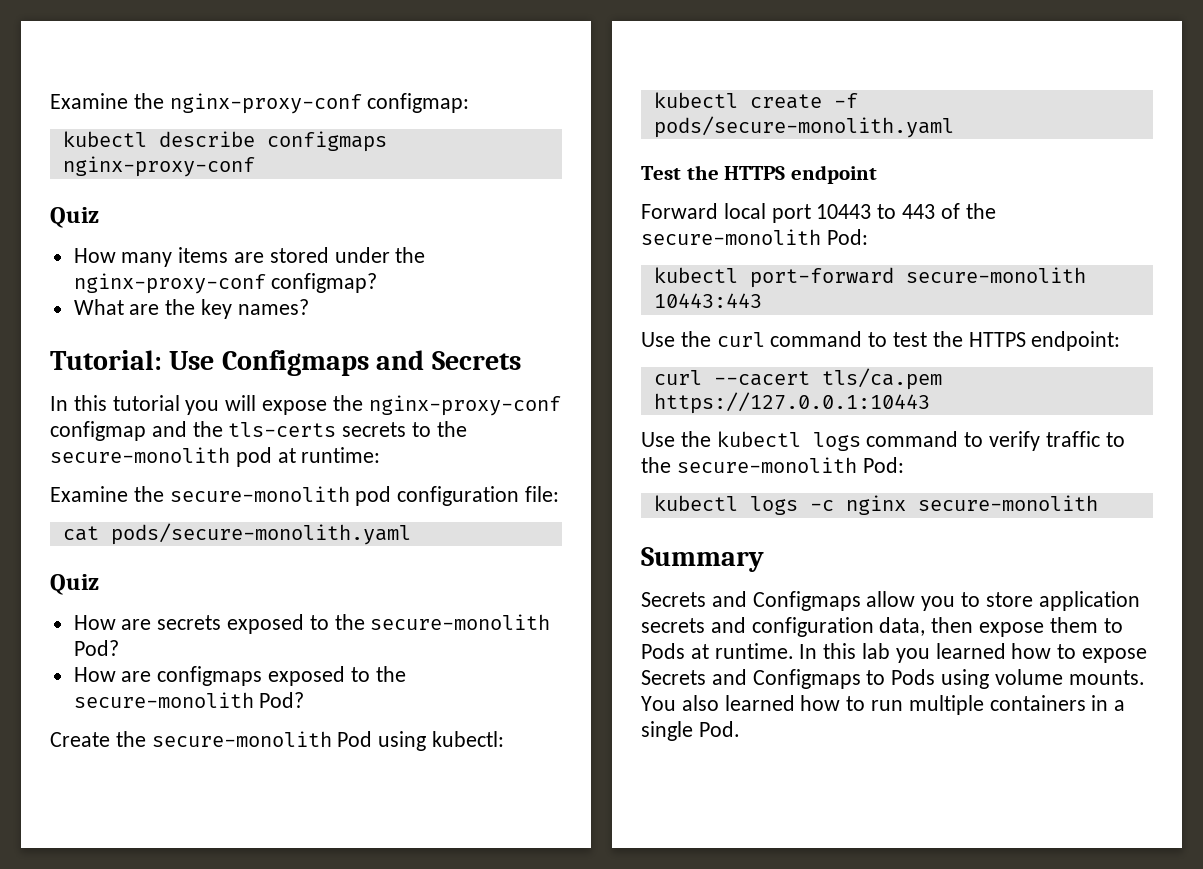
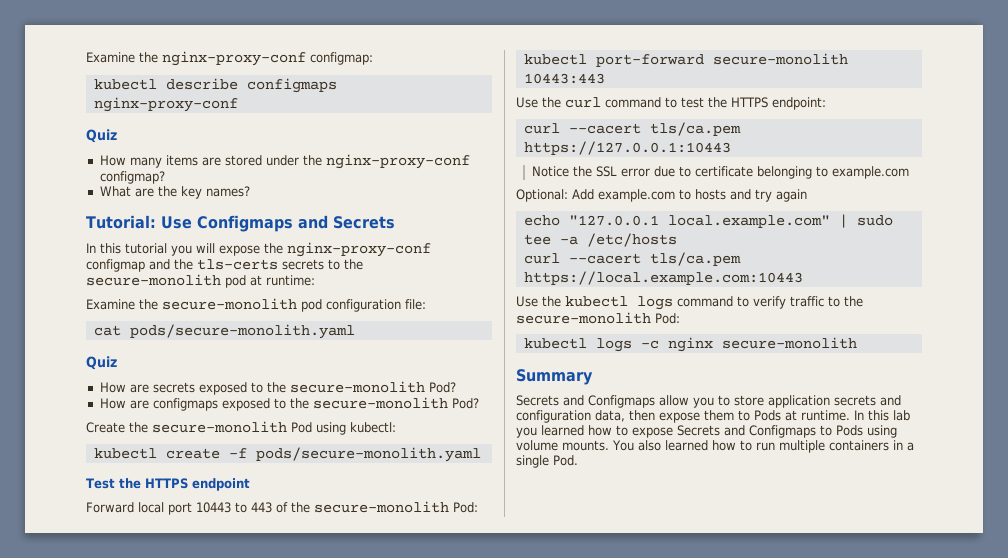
+ Notice the SSL error due to certificate belonging to example.com
+ Optional: Add example.com to hosts and try again
+ echo "127.0.0.1 local.example.com" | sudo tee -a /etc/hosts
+ curl --cacert tls/ca.pem https://local.example.com:10443

